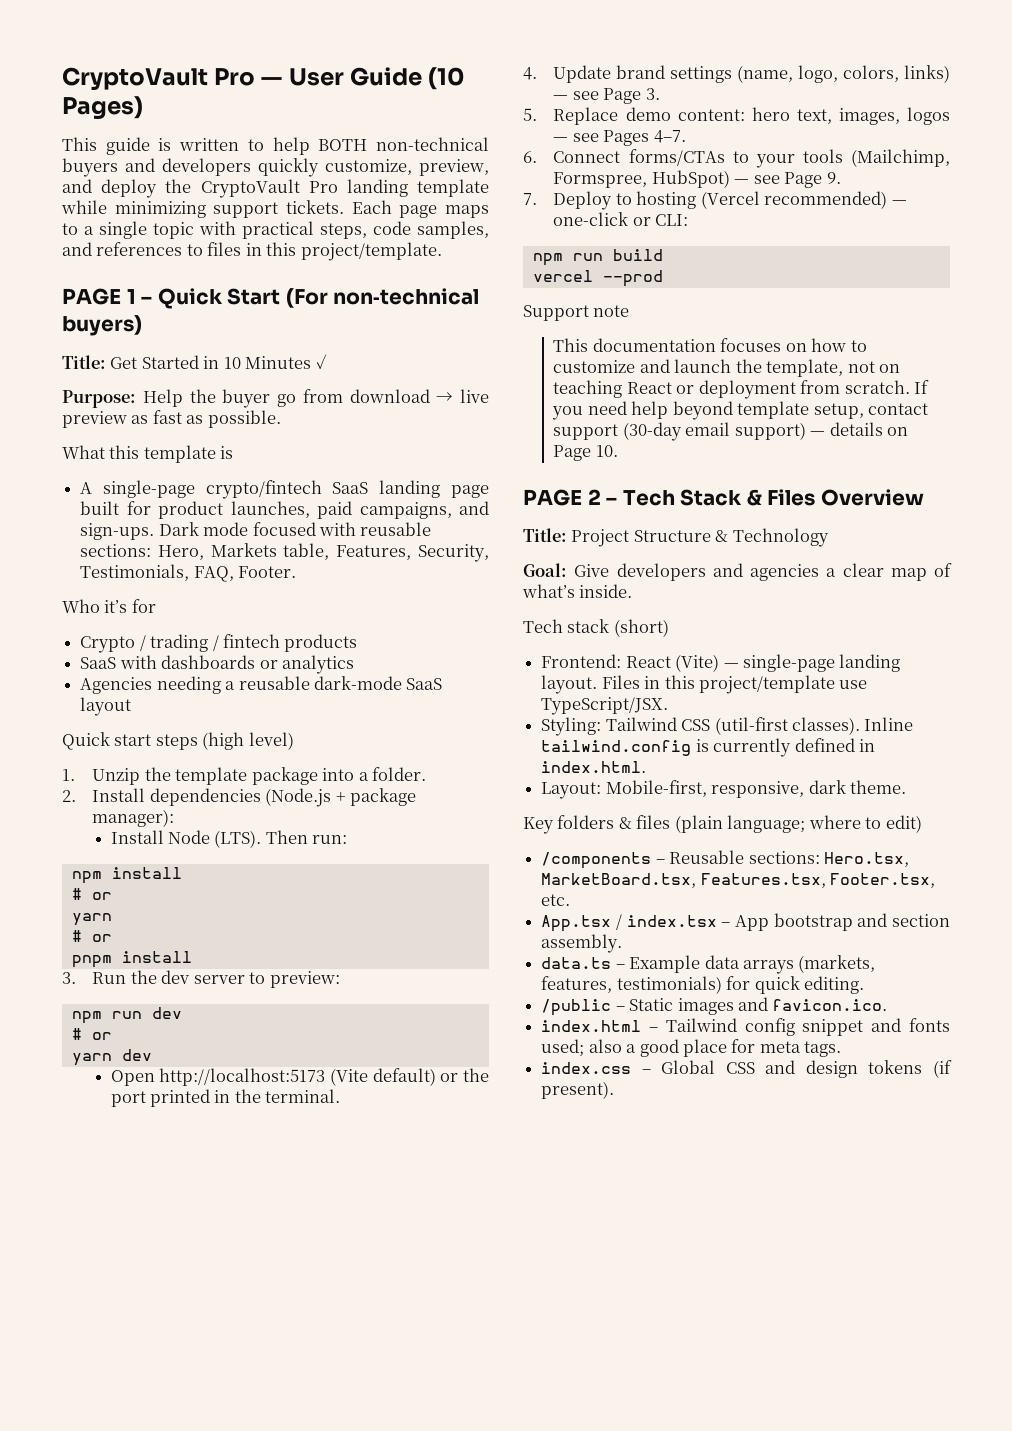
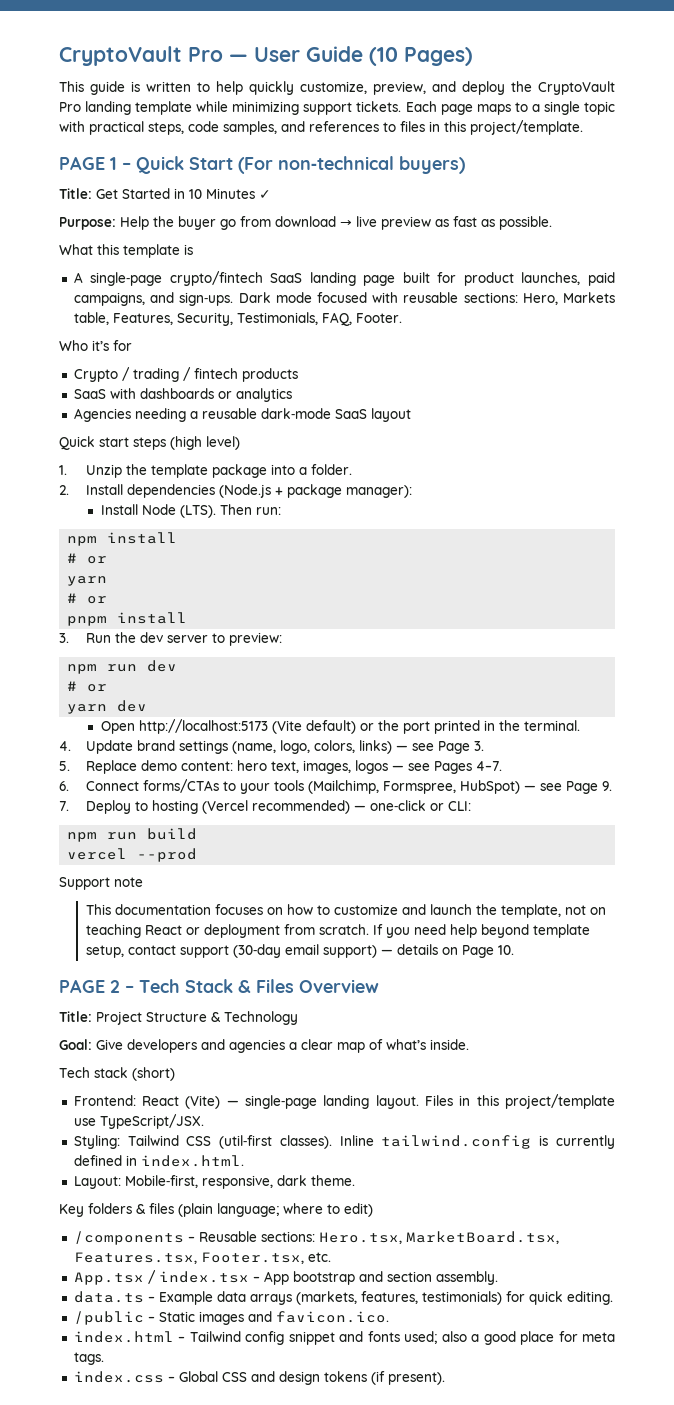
- This guide is written to help BOTH non‑technical buyers and developers quickly customize, preview, and deploy the CryptoVault Pro landing template while minimizing support tickets.
+ This guide is written to help quickly customize, preview, and deploy the CryptoVault Pro landing template while minimizing support tickets.

